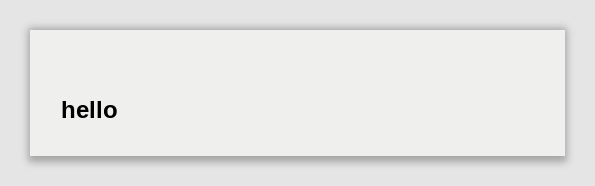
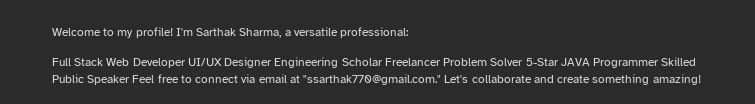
- hello
+ Welcome to my profile! I'm Sarthak Sharma, a versatile professional:
+ Full Stack Web Developer UI/UX Designer Engineering Scholar Freelancer Problem Solver 5-Star JAVA Programmer Skilled Public Speaker Feel free to connect via email at "ssarthak770@gmail.com." Let's collaborate and create something amazing!

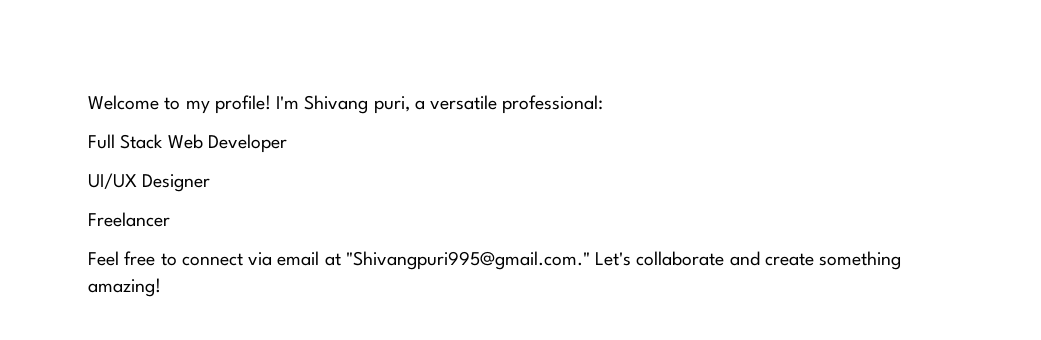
- I'm Sarthak Sharma, a versatile professional:
+ I'm Shivang puri, a versatile professional:
- Full Stack Web Developer UI/UX Designer Engineering Scholar Freelancer Problem Solver 5-Star JAVA Programmer Skilled Public Speaker Feel free to connect via email at "ssarthak770@gmail.com." Let's collaborate and create something amazing!
+ Full Stack Web Developer
+ UI/UX Designer
+ Freelancer
+ Feel free to connect via email at "Shivangpuri995@gmail.com." Let's collaborate and create something amazing!

